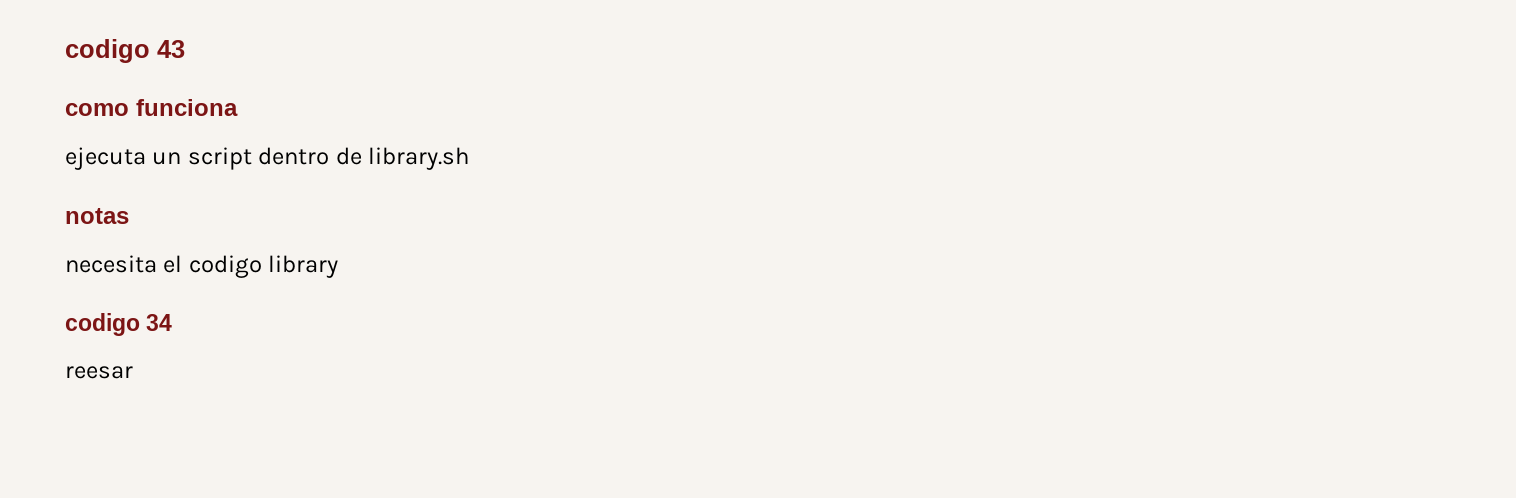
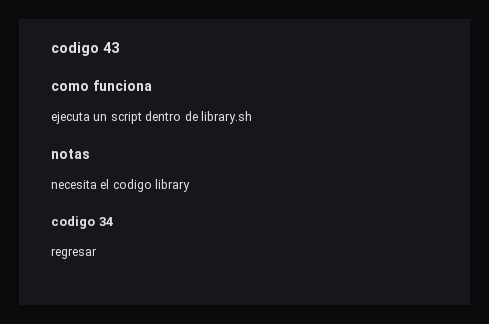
- reesar
+ regresar

